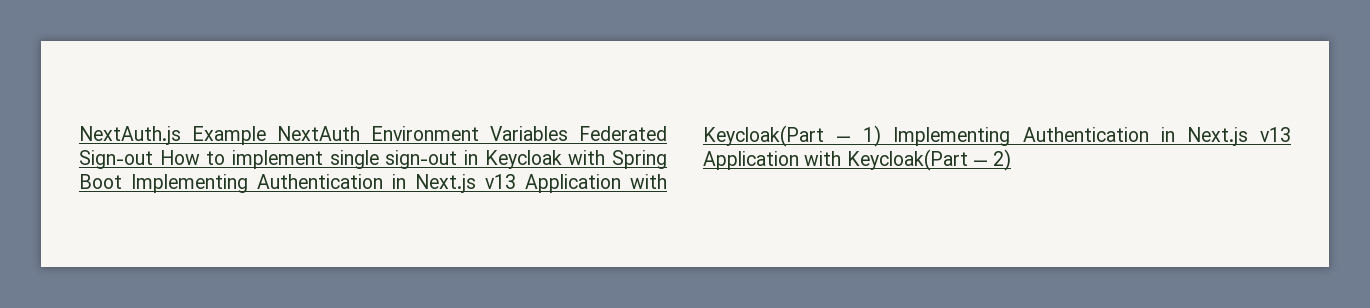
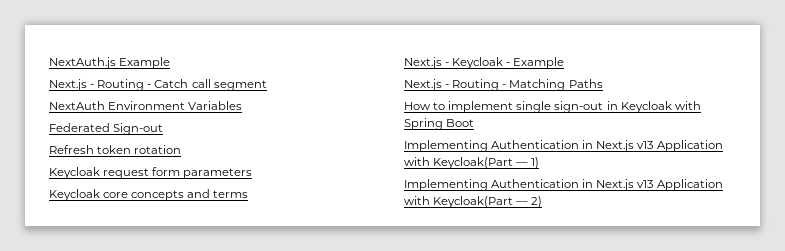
- NextAuth.js Example NextAuth Environment Variables Federated Sign-out How to implement single sign-out in Keycloak with Spring Boot Implementing Authentication in Next.js v13 Application with Keycloak(Part — 1) Implementing Authentication in Next.js v13 Application with Keycloak(Part — 2)
+ NextAuth.js Example
+ Next.js - Routing - Catch call segment
+ NextAuth Environment Variables
+ Federated Sign-out
+ Refresh token rotation
+ Keycloak request form parameters
+ Keycloak core concepts and terms
+ Next.js - Keycloak - Example
+ Next.js - Routing - Matching Paths
+ How to implement single sign-out in Keycloak with Spring Boot
+ Implementing Authentication in Next.js v13 Application with Keycloak(Part — 1)
+ Implementing Authentication in Next.js v13 Application with Keycloak(Part — 2)

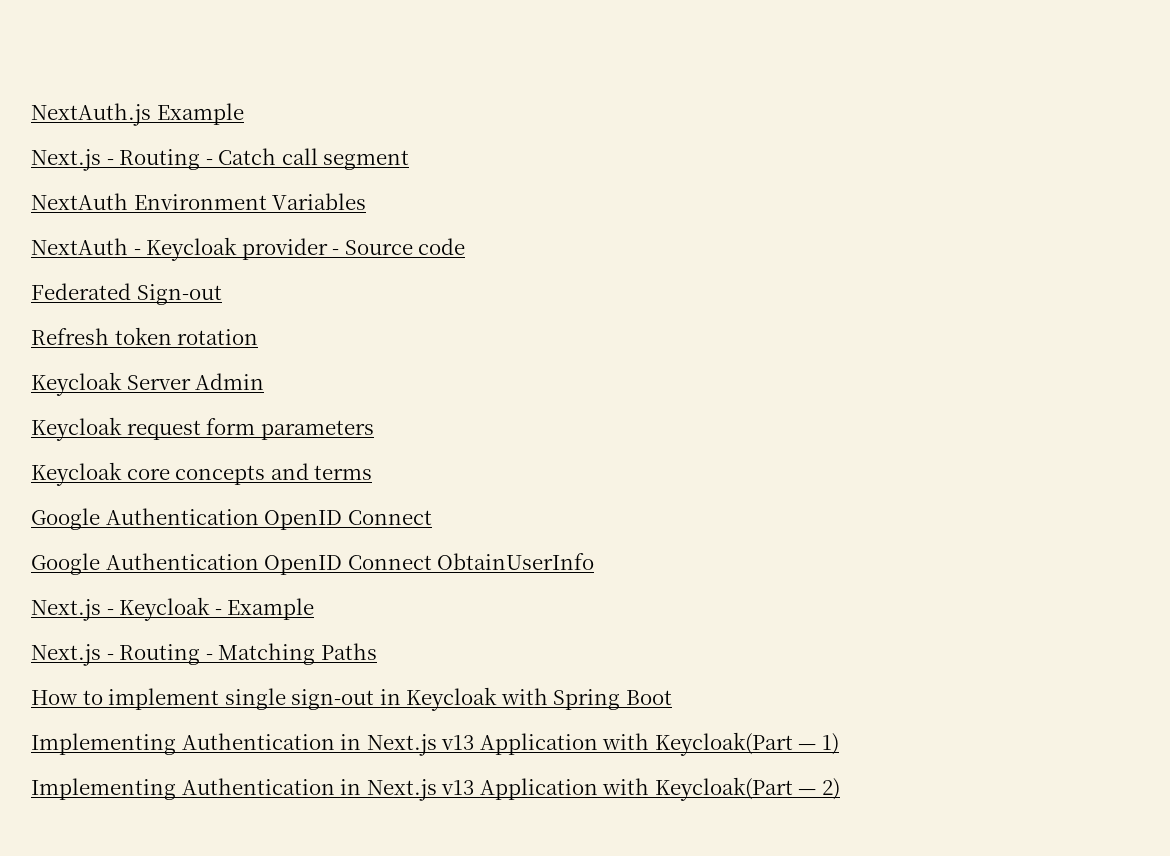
+ NextAuth - Keycloak provider - Source code
+ Keycloak Server Admin
  Keycloak core concepts and terms
+ Google Authentication OpenID Connect
+ Google Authentication OpenID Connect ObtainUserInfo

